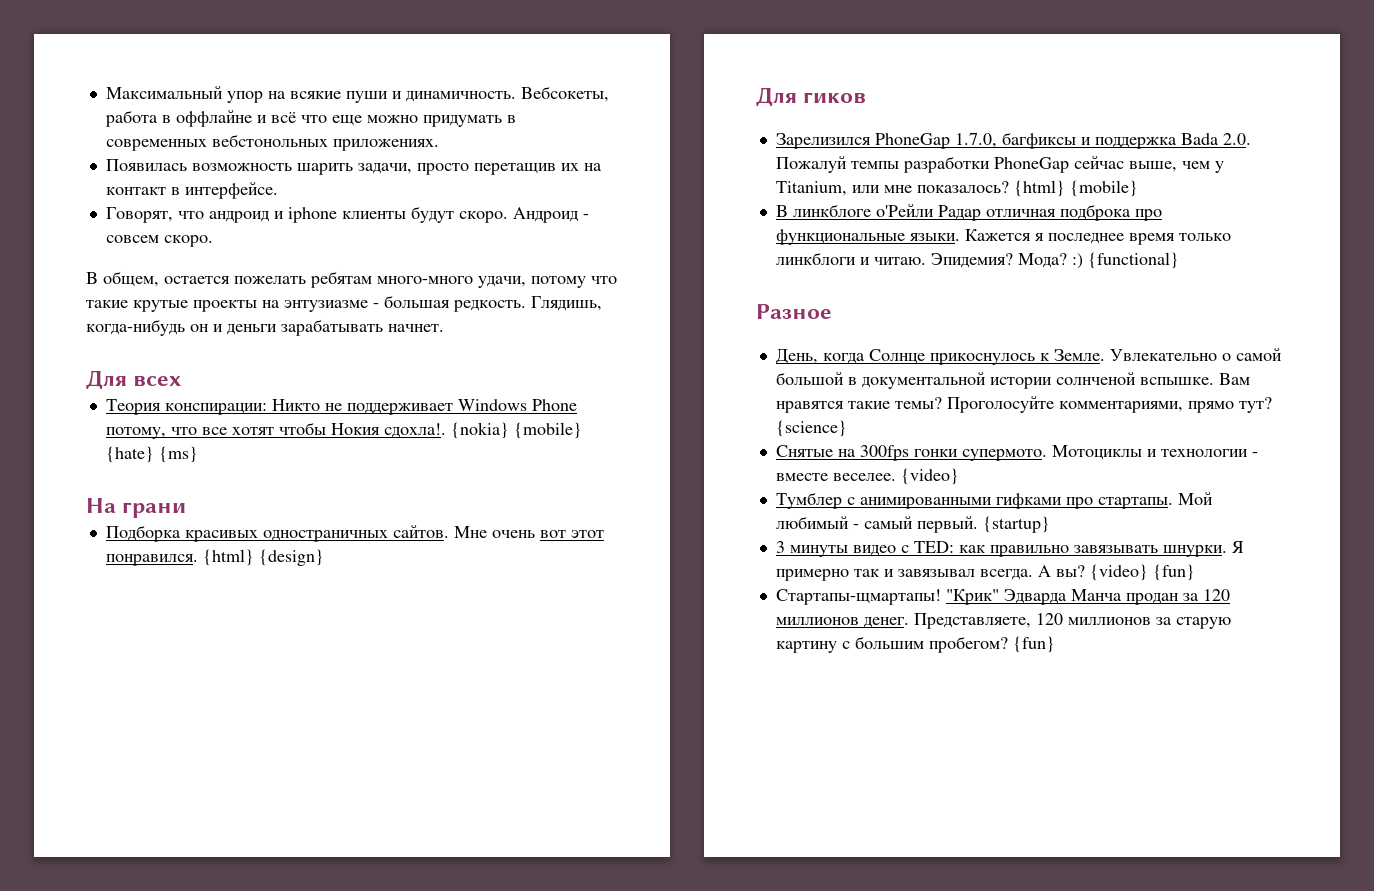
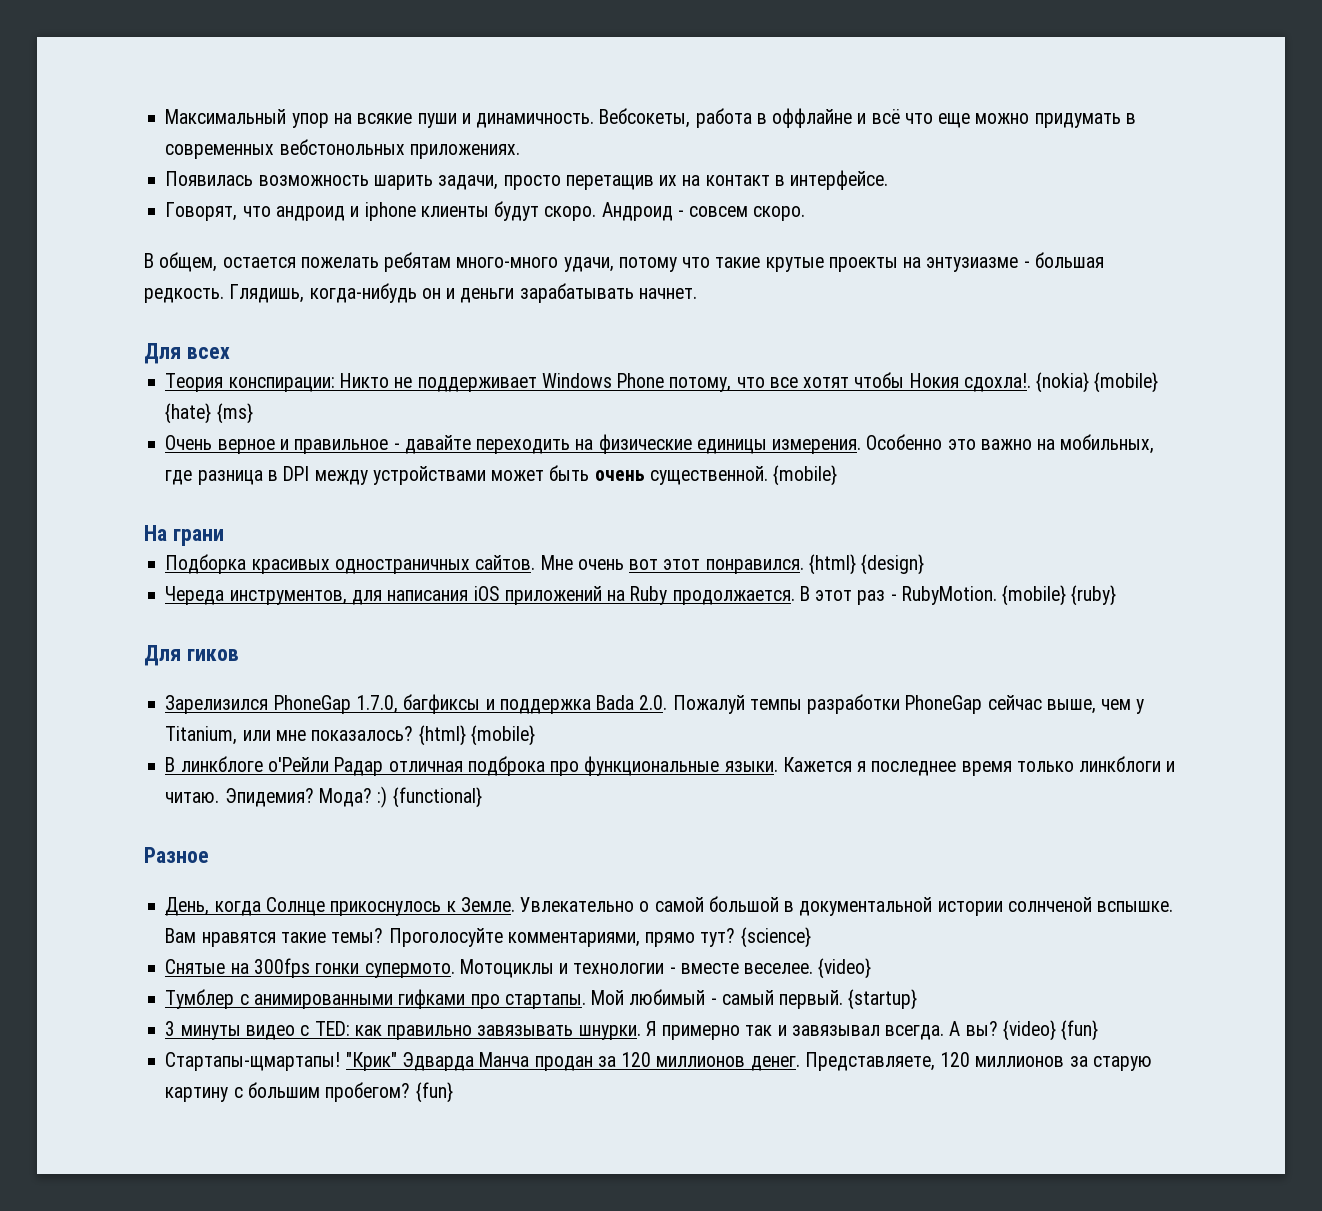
+ Очень верное и правильное - давайте переходить на физические единицы измерения. Особенно это важно на мобильных, где разница в DPI между устройствами может быть очень существенной. {mobile}
+ Череда инструментов, для написания iOS приложений на Ruby продолжается. В этот раз - RubyMotion. {mobile} {ruby}

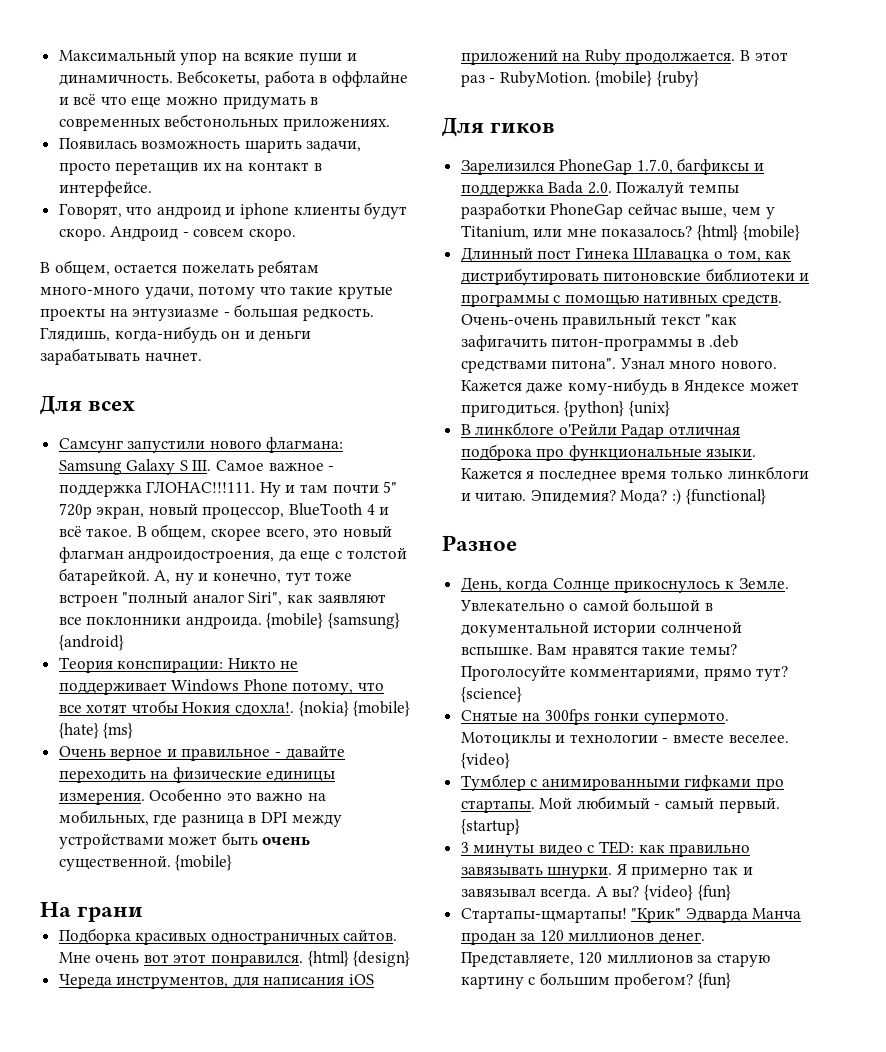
+ Самсунг запустили нового флагмана: Samsung Galaxy S III. Самое важное - поддержка ГЛОНАС!!!111. Ну и там почти 5" 720p экран, новый процессор, BlueTooth 4 и всё такое. В общем, скорее всего, это новый флагман андроидостроения, да еще с толстой батарейкой. А, ну и конечно, тут тоже встроен "полный аналог Siri", как заявляют все поклонники андроида. {mobile} {samsung} {android}
+ Длинный пост Гинека Шлавацка о том, как дистрибутировать питоновские библиотеки и программы с помощью нативных средств. Очень-очень правильный текст "как зафигачить питон-программы в .deb средствами питона". Узнал много нового. Кажется даже кому-нибудь в Яндексе может пригодиться. {python} {unix}

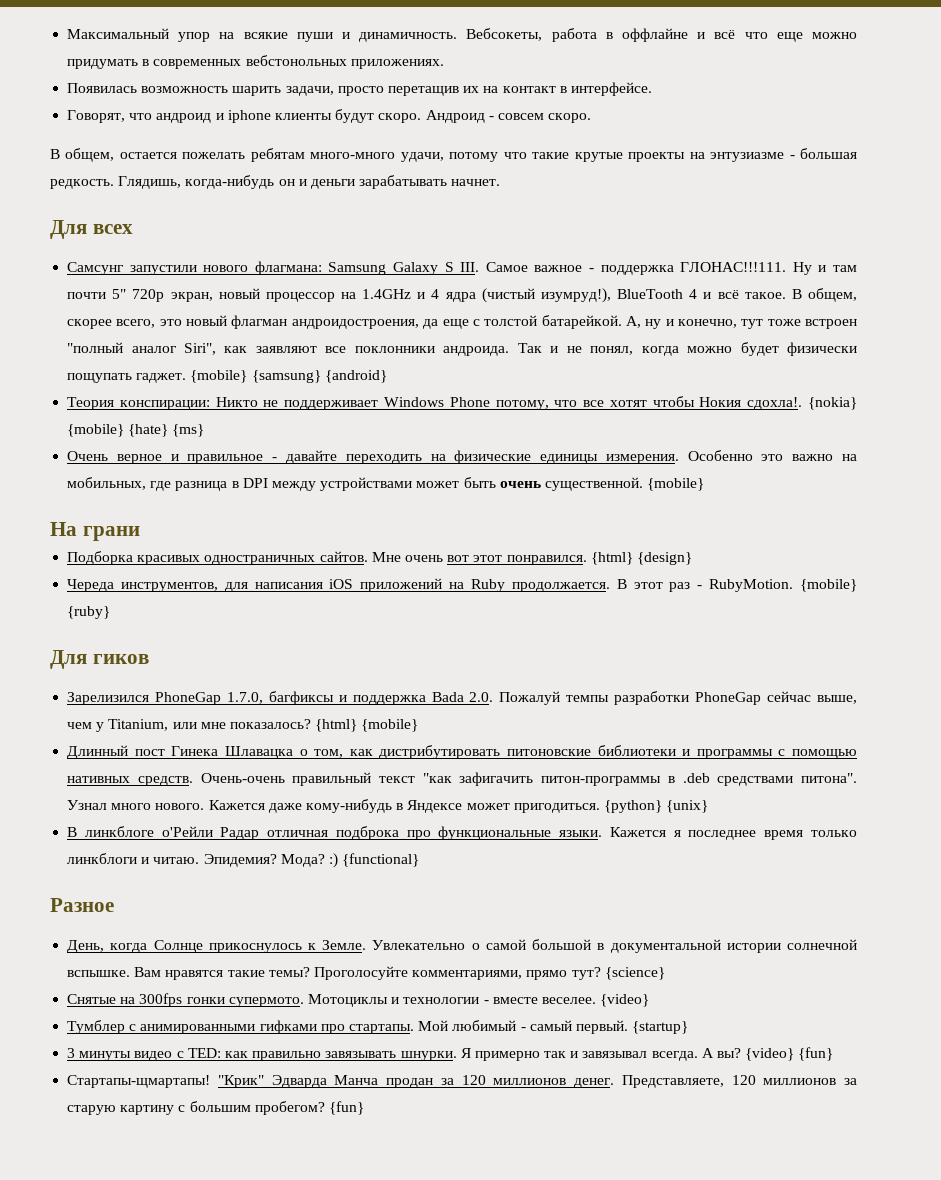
- Ну и там почти 5" 720p экран, новый процессор, BlueTooth 4 и всё такое.
+ Ну и там почти 5" 720p экран, новый процессор на 1.4GHz и 4 ядра (чистый изумруд!), BlueTooth 4 и всё такое.
+ Так и не понял, когда можно будет физически пощупать гаджет.
- Увлекательно о самой большой в документальной истории солнченой вспышке.
+ Увлекательно о самой большой в документальной истории солнечной вспышке.

